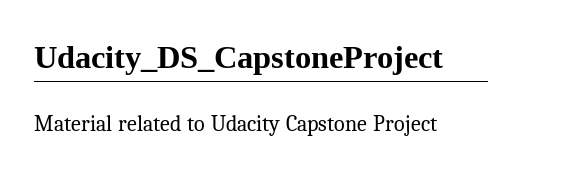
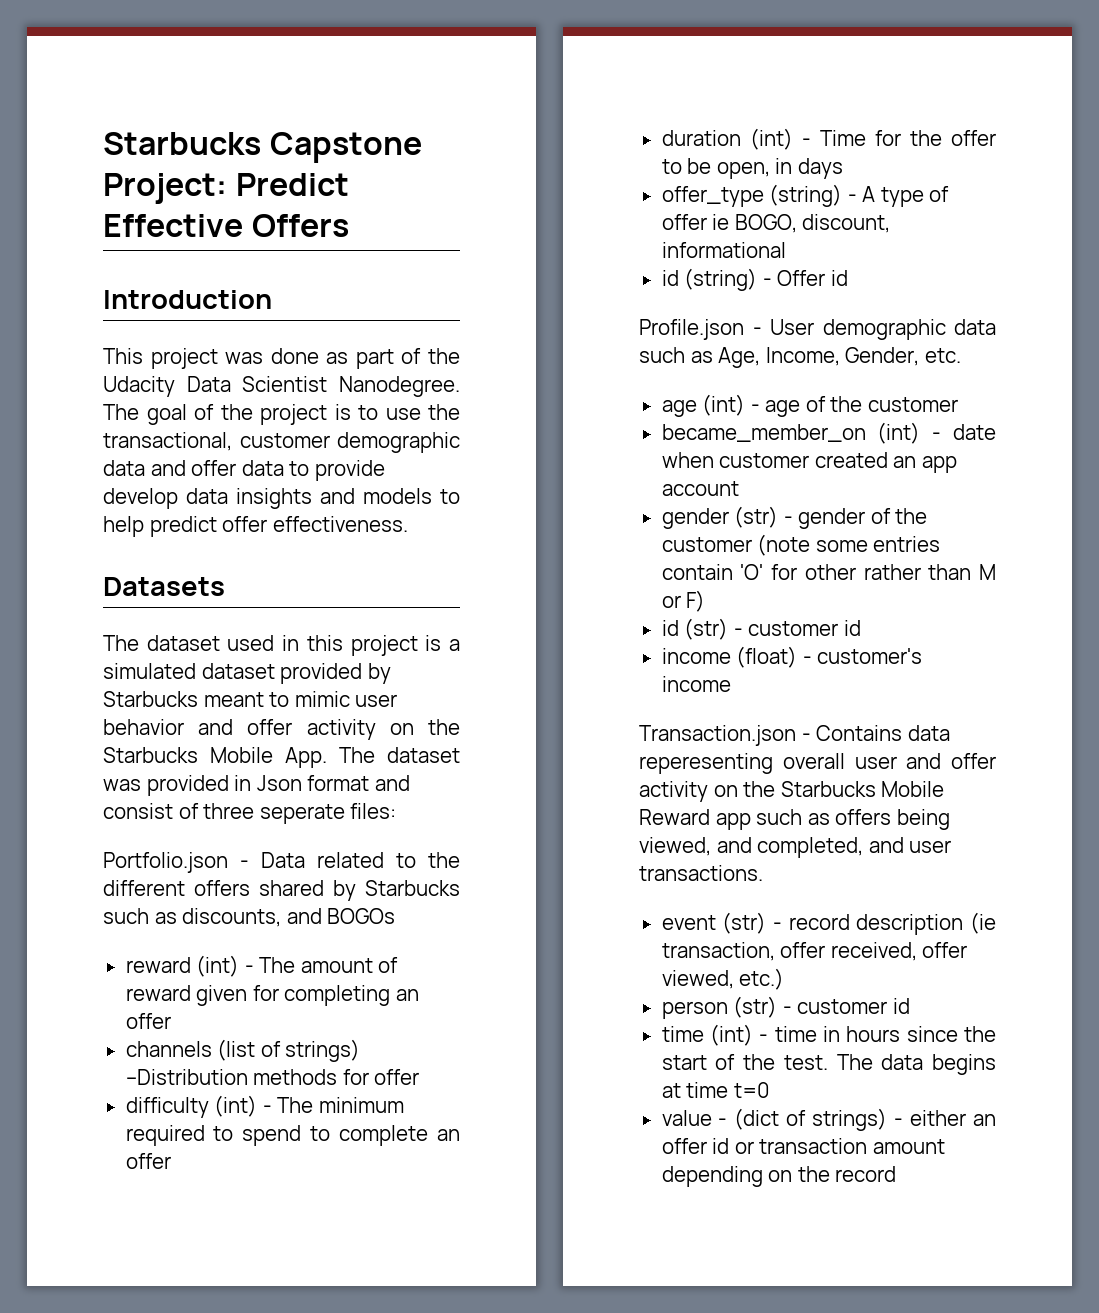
- Udacity_DS_CapstoneProject
- Material related to Udacity Capstone Project
+ Starbucks Capstone Project: Predict Effective Offers
+ Introduction
+ This project was done as part of the Udacity Data Scientist Nanodegree. The goal of the project is to use the transactional, customer demographic data and offer data to provide develop data insights and models to help predict offer effectiveness.
+ Datasets
+ The dataset used in this project is a simulated dataset provided by Starbucks meant to mimic user behavior and offer activity on the Starbucks Mobile App. The dataset was provided in Json format and consist of three seperate files:
+ Portfolio.json - Data related to the different offers shared by Starbucks such as discounts, and BOGOs
+ reward (int) - The amount of reward given for completing an offer
+ channels (list of strings) –Distribution methods for offer
+ difficulty (int) - The minimum required to spend to complete an offer
+ duration (int) - Time for the offer to be open, in days
+ offer_type (string) - A type of offer ie BOGO, discount, informational
+ id (string) - Offer id
+ Profile.json - User demographic data such as Age, Income, Gender, etc.
+ age (int) - age of the customer
+ became_member_on (int) - date when customer created an app account
+ gender (str) - gender of the customer (note some entries contain 'O' for other rather than M or F)
+ id (str) - customer id
+ income (float) - customer's income
+ Transaction.json - Contains data reperesenting overall user and offer activity on the Starbucks Mobile Reward app such as offers being viewed, and completed, and user transactions.
+ event (str) - record description (ie transaction, offer received, offer viewed, etc.)
+ person (str) - customer id
+ time (int) - time in hours since the start of the test. The data begins at time t=0
+ value - (dict of strings) - either an offer id or transaction amount depending on the record

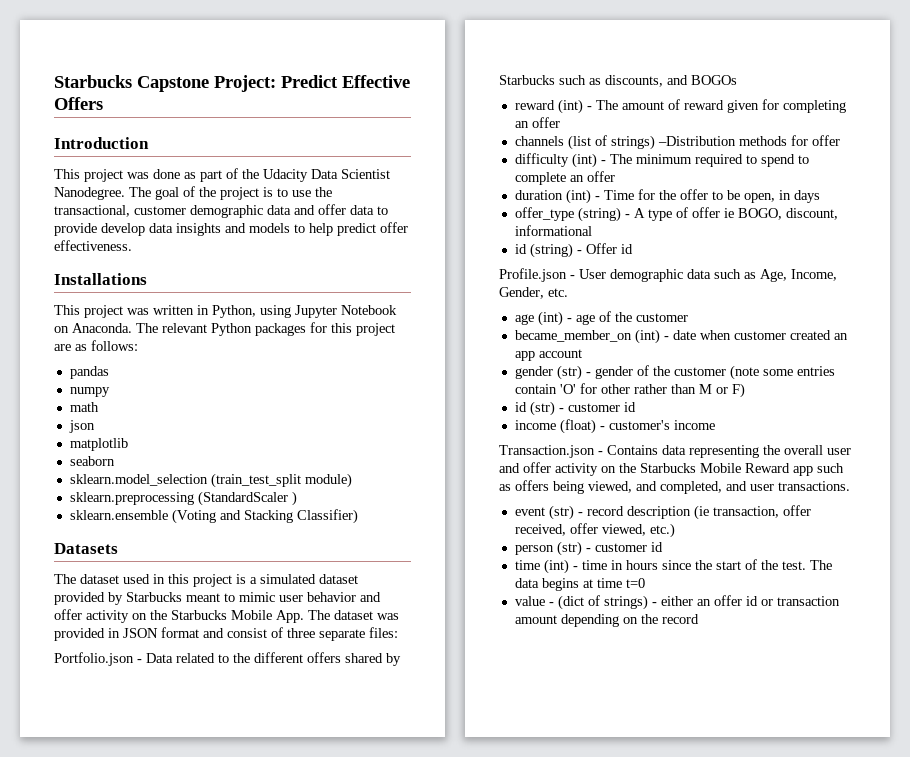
+ Installations
+ This project was written in Python, using Jupyter Notebook on Anaconda. The relevant Python packages for this project are as follows:
+ pandas
+ numpy
+ math
+ json
+ matplotlib
+ seaborn
+ sklearn.model_selection (train_test_split module)
+ sklearn.preprocessing (StandardScaler )
+ sklearn.ensemble (Voting and Stacking Classifier)
- The dataset used in this project is a simulated dataset provided by Starbucks meant to mimic user behavior and offer activity on the Starbucks Mobile App. The dataset was provided in Json format and consist of three seperate files:
+ The dataset used in this project is a simulated dataset provided by Starbucks meant to mimic user behavior and offer activity on the Starbucks Mobile App. The dataset was provided in JSON format and consist of three separate files:
- Transaction.json - Contains data reperesenting overall user and offer activity on the Starbucks Mobile Reward app such as offers being viewed, and completed, and user transactions.
+ Transaction.json - Contains data representing the overall user and offer activity on the Starbucks Mobile Reward app such as offers being viewed, and completed, and user transactions.

